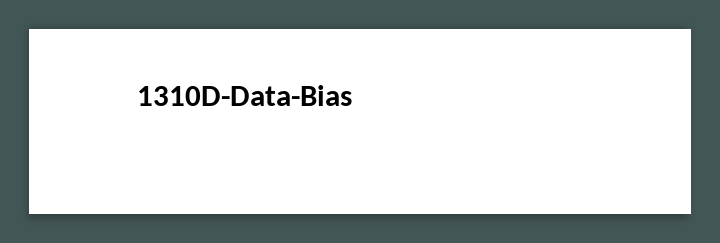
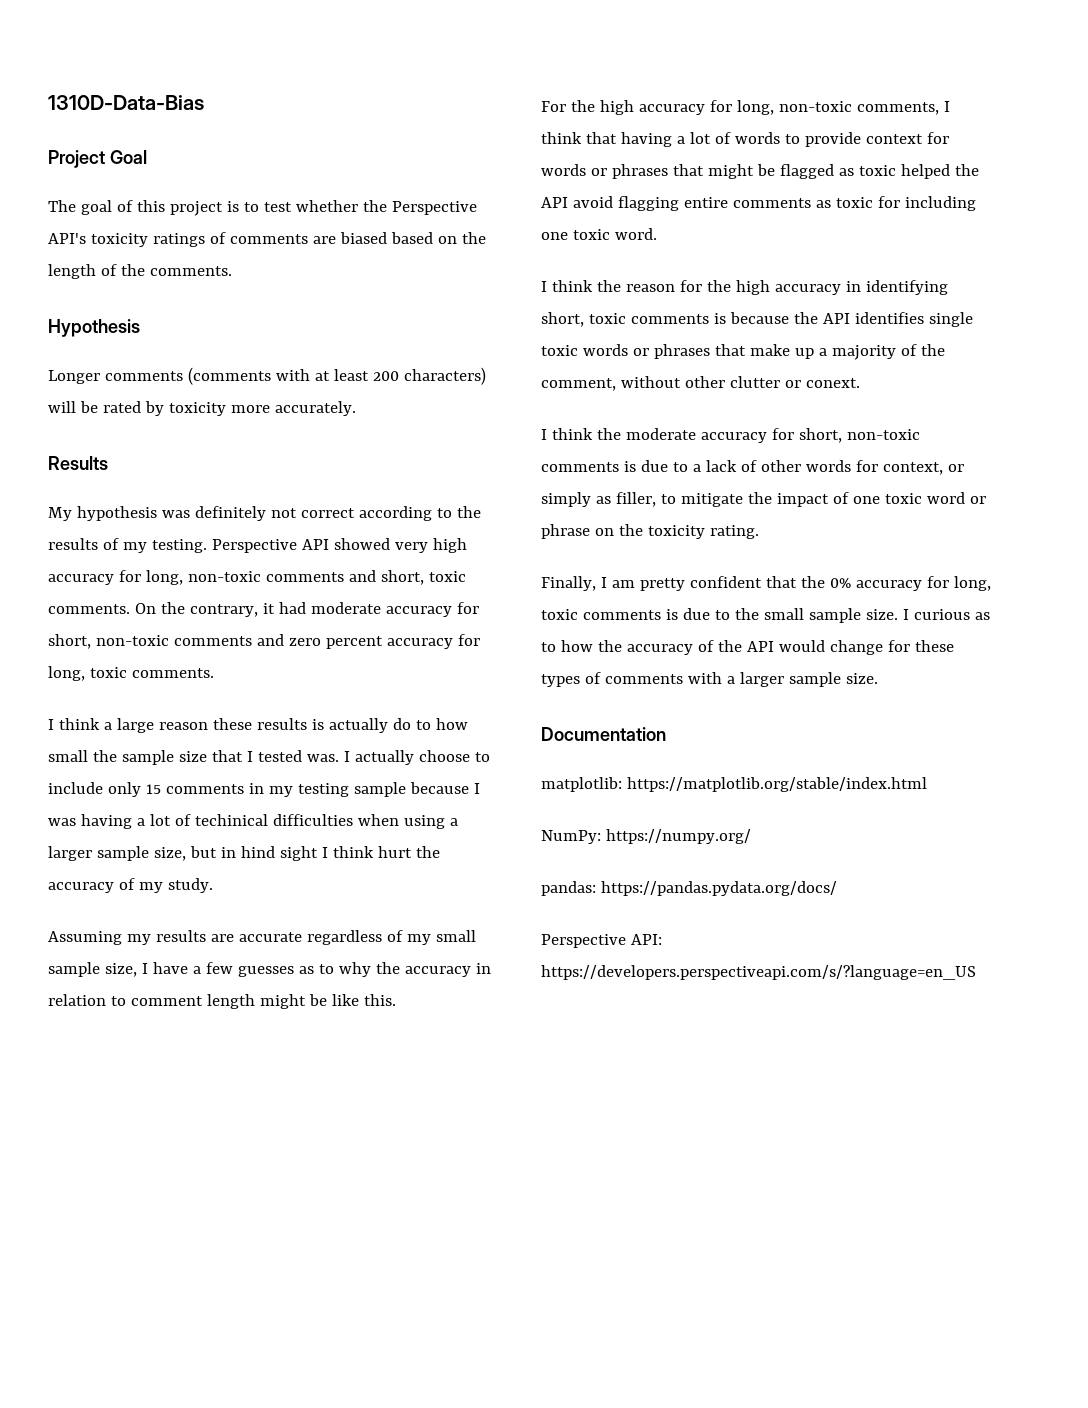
+ Project Goal
+ The goal of this project is to test whether the Perspective API's toxicity ratings of comments are biased based on the length of the comments.
+ Hypothesis
+ Longer comments (comments with at least 200 characters) will be rated by toxicity more accurately.
+ Results
+ My hypothesis was definitely not correct according to the results of my testing. Perspective API showed very high accuracy for long, non-toxic comments and short, toxic comments. On the contrary, it had moderate accuracy for short, non-toxic comments and zero percent accuracy for long, toxic comments.
+ I think a large reason these results is actually do to how small the sample size that I tested was. I actually choose to include only 15 comments in my testing sample because I was having a lot of techinical difficulties when using a larger sample size, but in hind sight I think hurt the accuracy of my study.
+ Assuming my results are accurate regardless of my small sample size, I have a few guesses as to why the accuracy in relation to comment length might be like this.
+ For the high accuracy for long, non-toxic comments, I think that having a lot of words to provide context for words or phrases that might be flagged as toxic helped the API avoid flagging entire comments as toxic for including one toxic word.
+ I think the reason for the high accuracy in identifying short, toxic comments is because the API identifies single toxic words or phrases that make up a majority of the comment, without other clutter or conext.
+ I think the moderate accuracy for short, non-toxic comments is due to a lack of other words for context, or simply as filler, to mitigate the impact of one toxic word or phrase on the toxicity rating.
+ Finally, I am pretty confident that the 0% accuracy for long, toxic comments is due to the small sample size. I curious as to how the accuracy of the API would change for these types of comments with a larger sample size.
+ Documentation
+ matplotlib: https://matplotlib.org/stable/index.html
+ NumPy: https://numpy.org/
+ pandas: https://pandas.pydata.org/docs/
+ Perspective API: https://developers.perspectiveapi.com/s/?language=en_US

